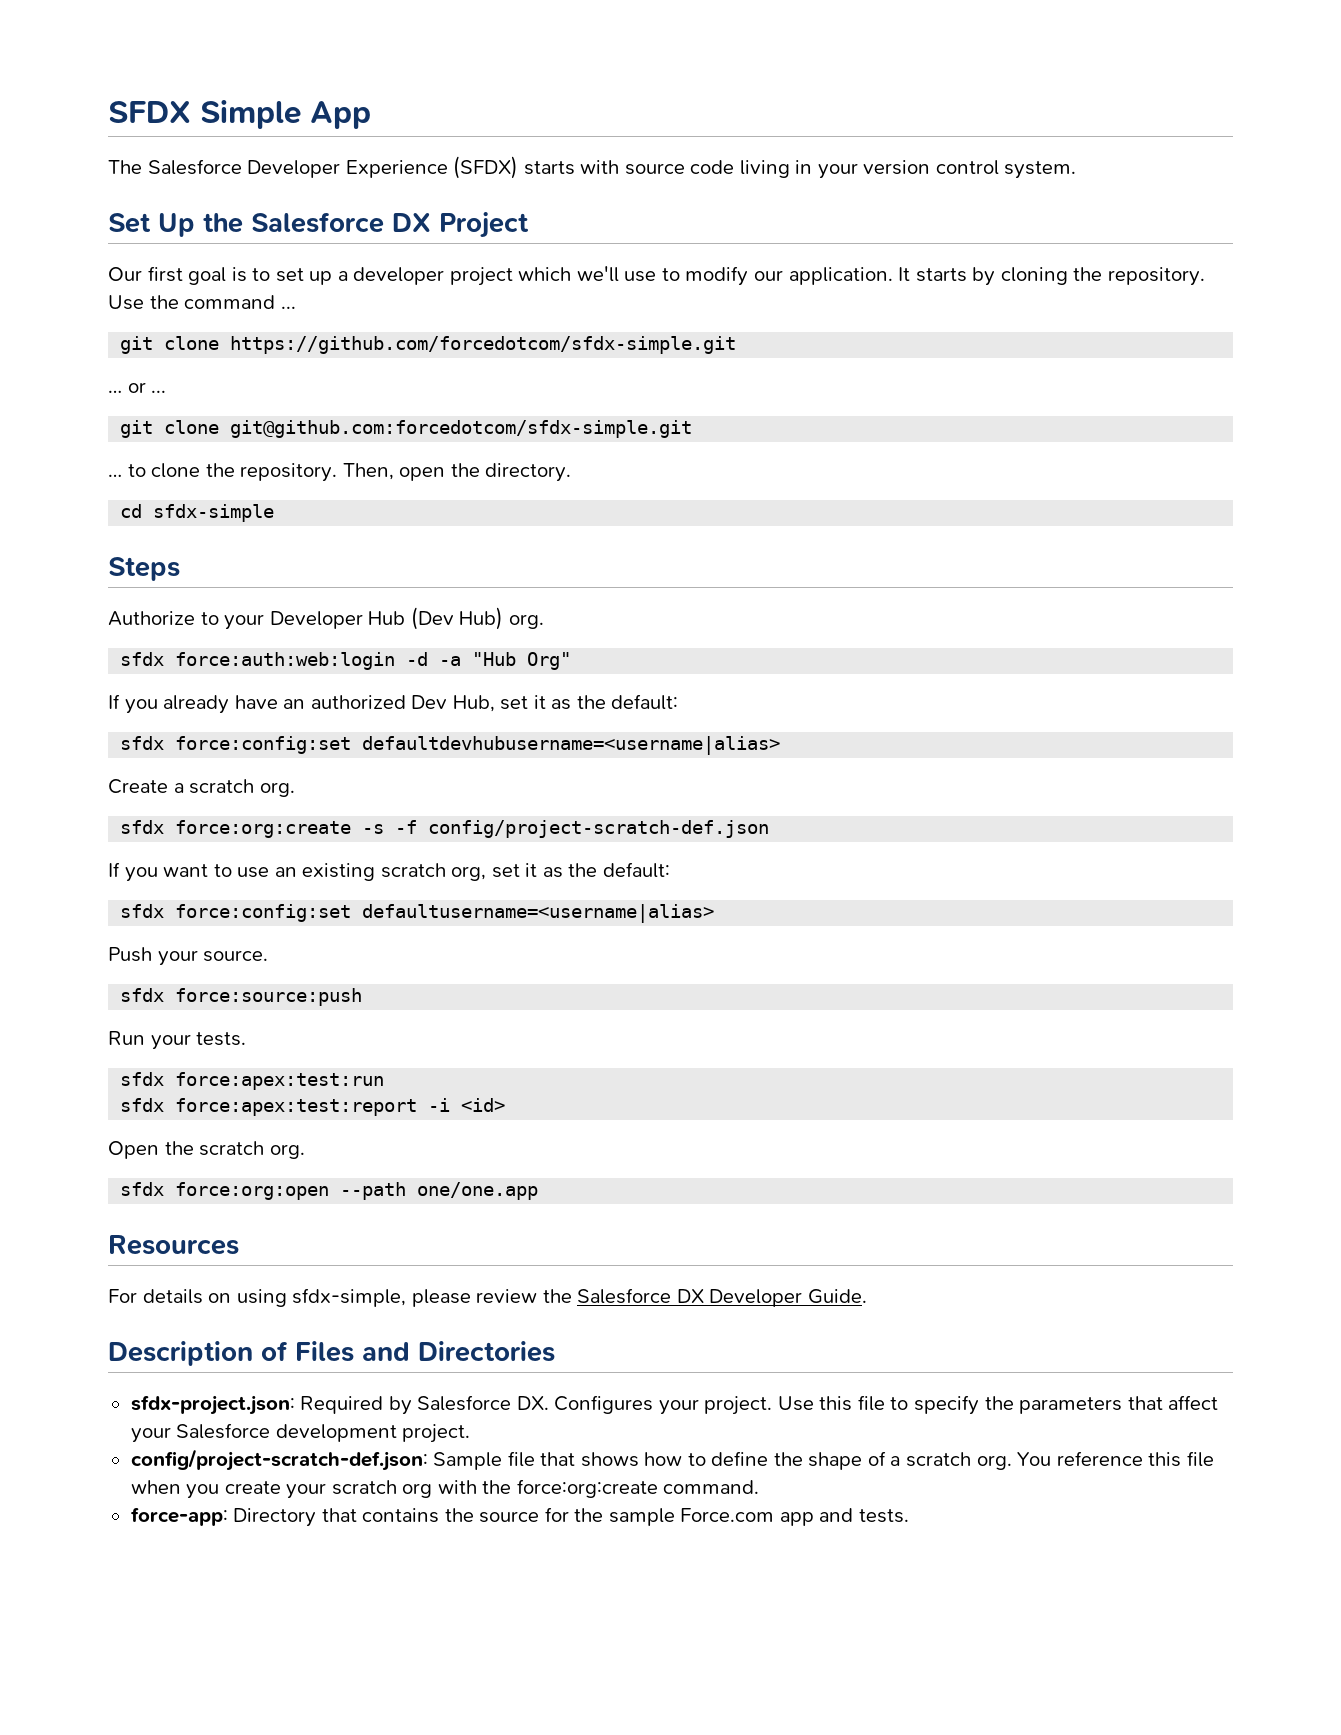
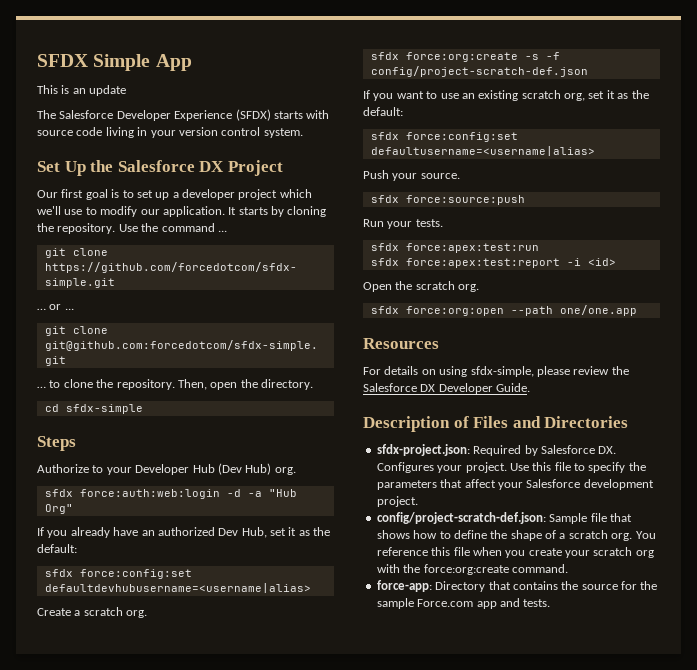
+ This is an update

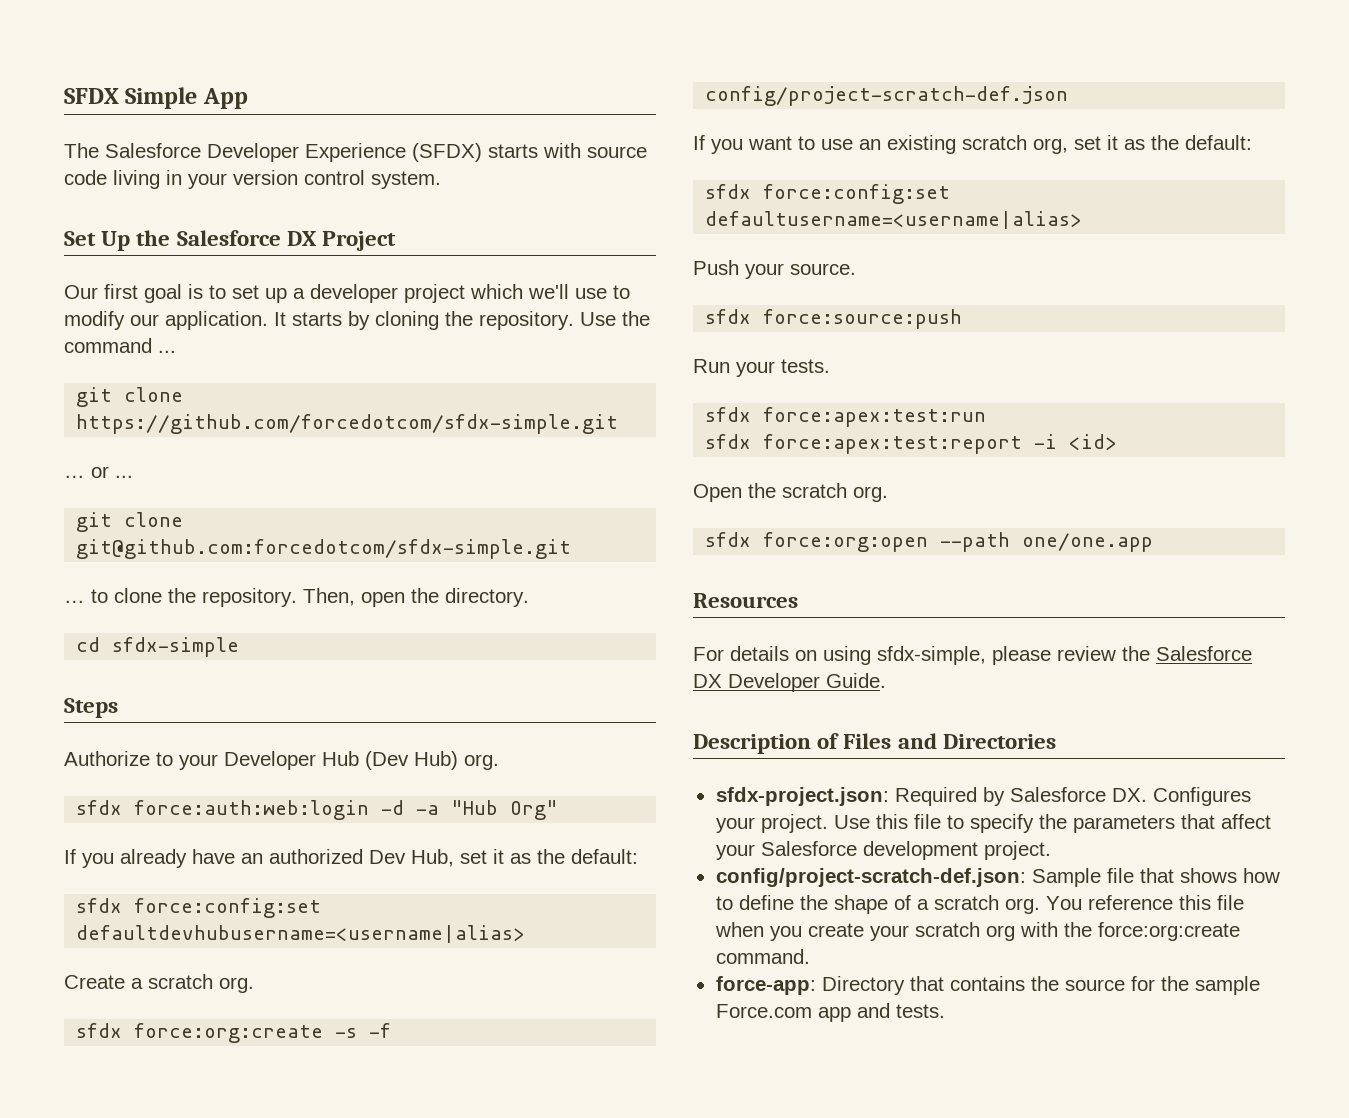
- This is an update

